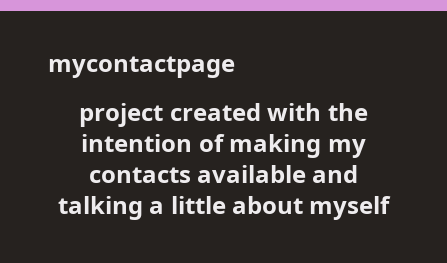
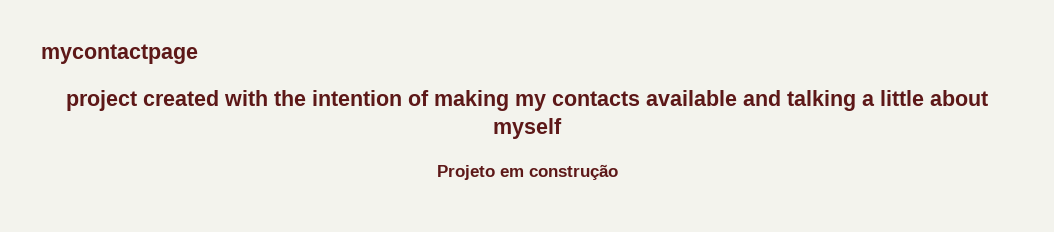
+ Projeto em construção

